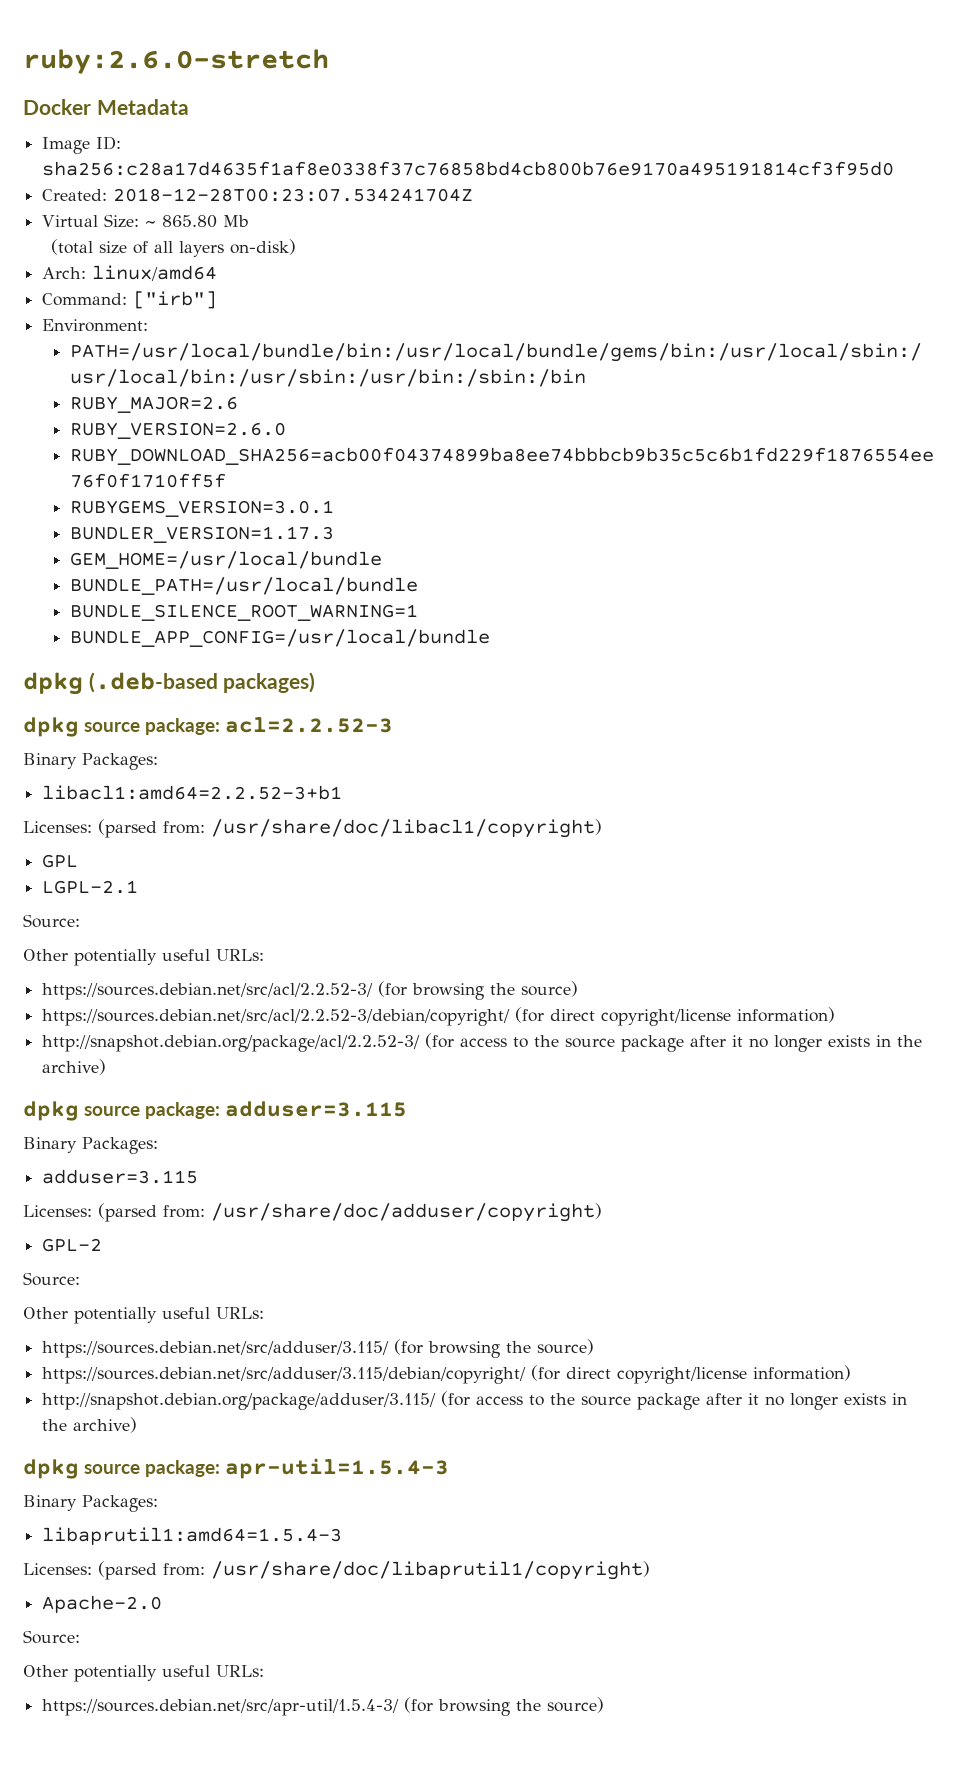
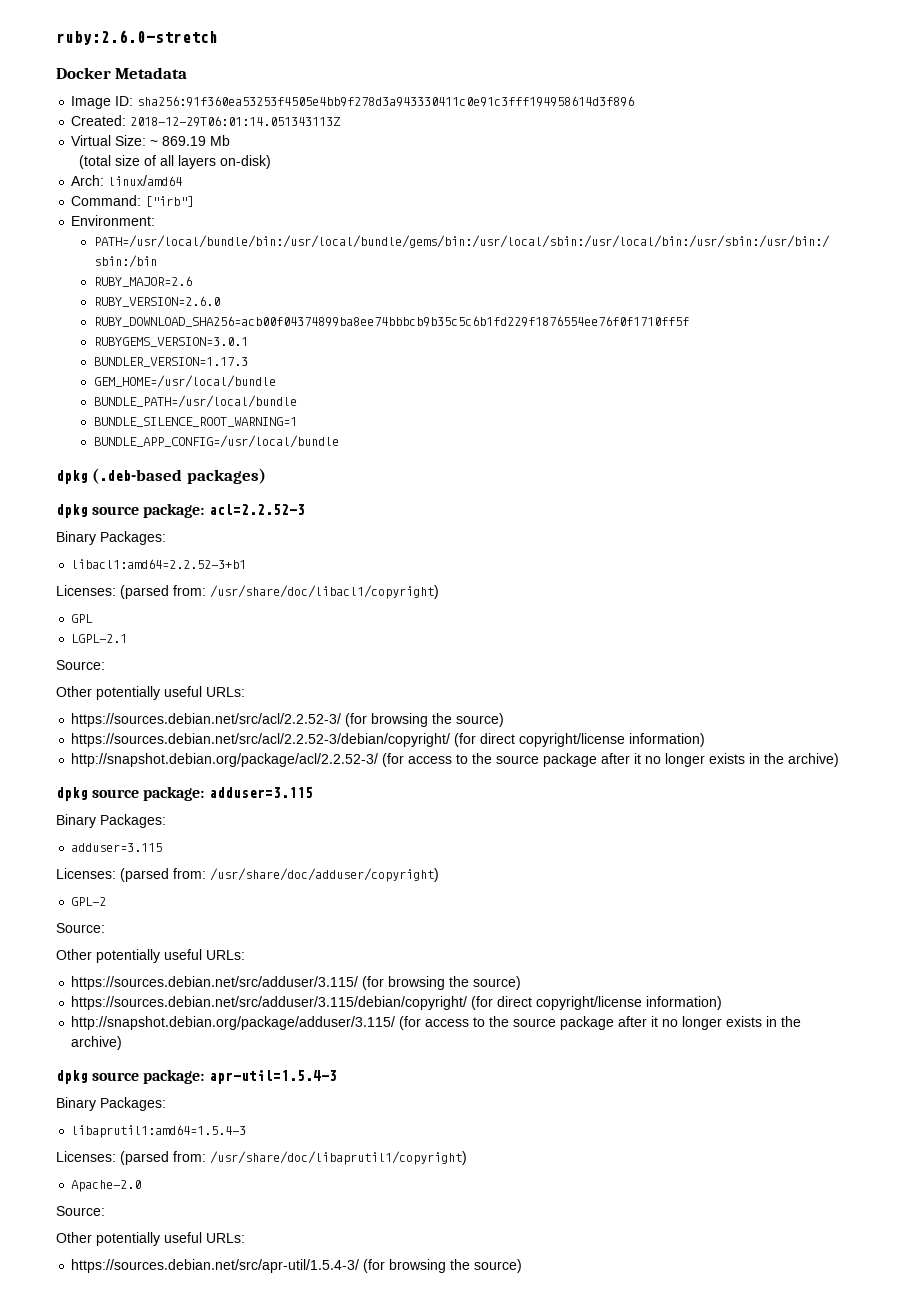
- Image ID: sha256:c28a17d4635f1af8e0338f37c76858bd4cb800b76e9170a495191814cf3f95d0
+ Image ID: sha256:91f360ea53253f4505e4bb9f278d3a943330411c0e91c3fff194958614d3f896
- Created: 2018-12-28T00:23:07.534241704Z
+ Created: 2018-12-29T06:01:14.051343113Z
- Virtual Size: ~ 865.80 Mb
+ Virtual Size: ~ 869.19 Mb

